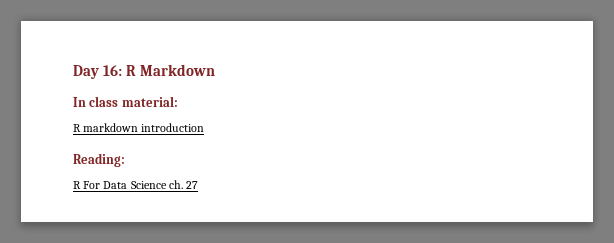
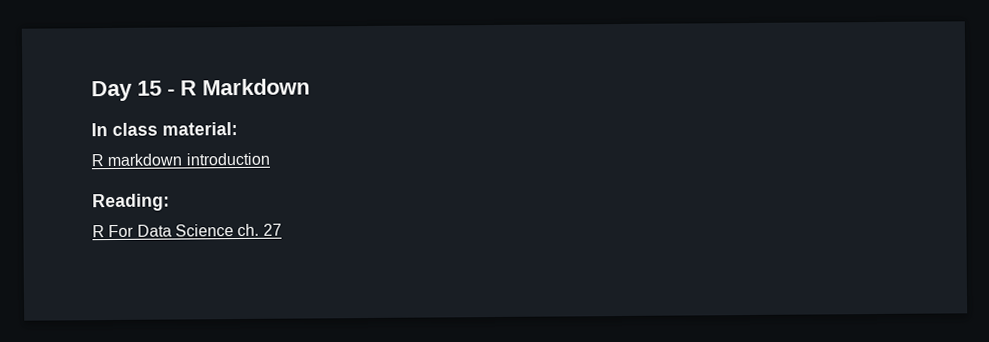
- Day 16: R Markdown
+ Day 15 - R Markdown

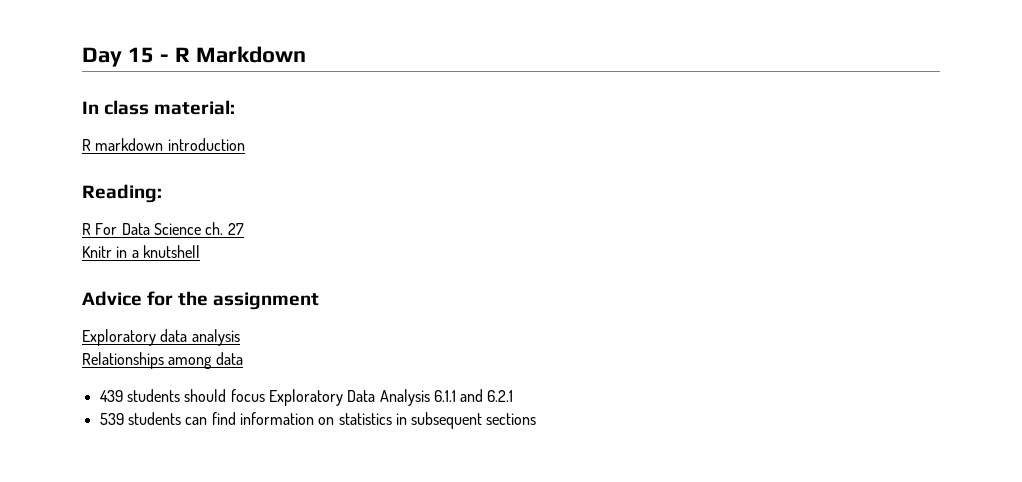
+ Knitr in a knutshell
+ Advice for the assignment
+ Exploratory data analysis
+ Relationships among data
+ 439 students should focus Exploratory Data Analysis 6.1.1 and 6.2.1
+ 539 students can find information on statistics in subsequent sections

